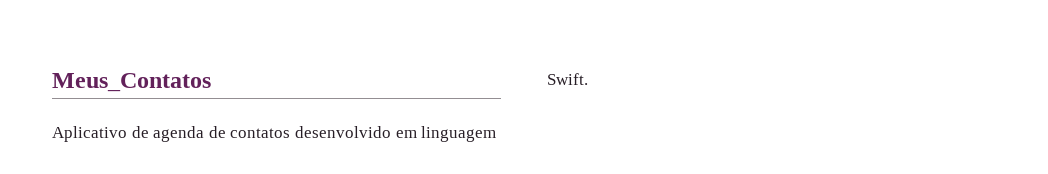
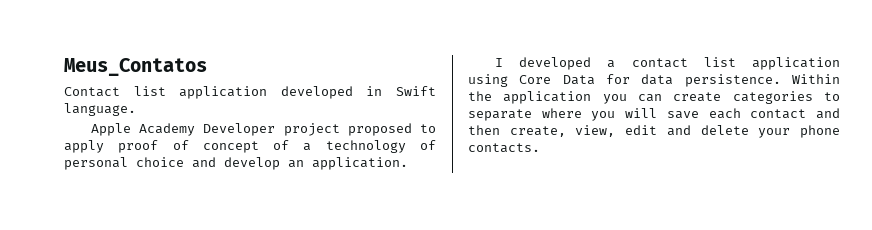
- Aplicativo de agenda de contatos desenvolvido em linguagem Swift.
+ Contact list application developed in Swift language.
+ Apple Academy Developer project proposed to apply proof of concept of a technology of personal choice and develop an application.
+ I developed a contact list application using Core Data for data persistence. Within the application you can create categories to separate where you will save each contact and then create, view, edit and delete your phone contacts.

